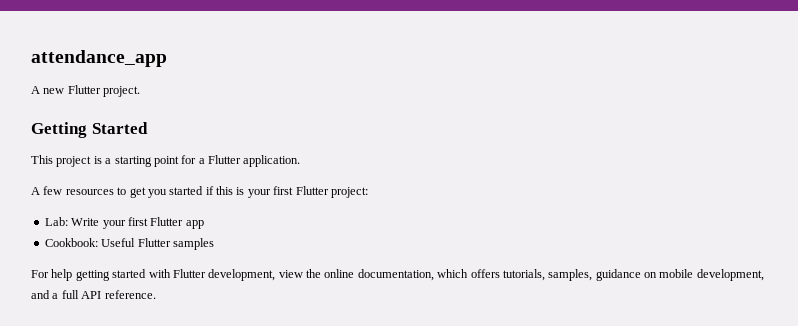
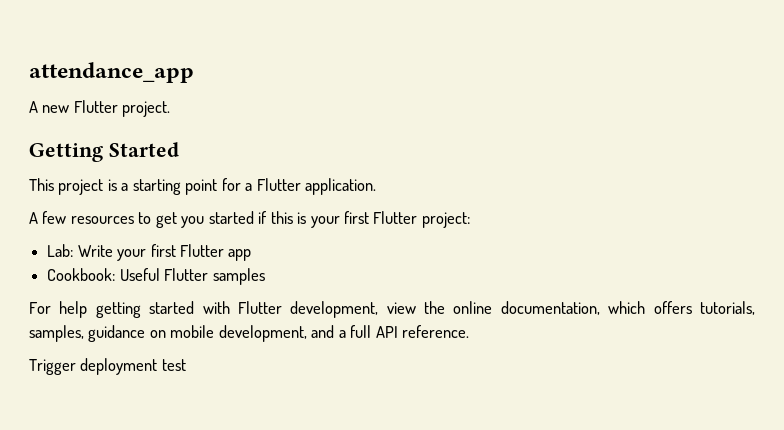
+ Trigger deployment test

